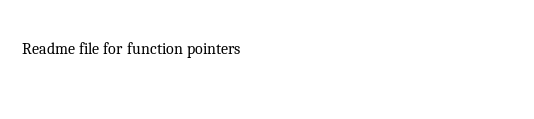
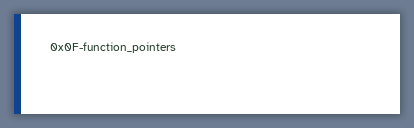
- Readme file for function pointers
+ 0x0F-function_pointers

